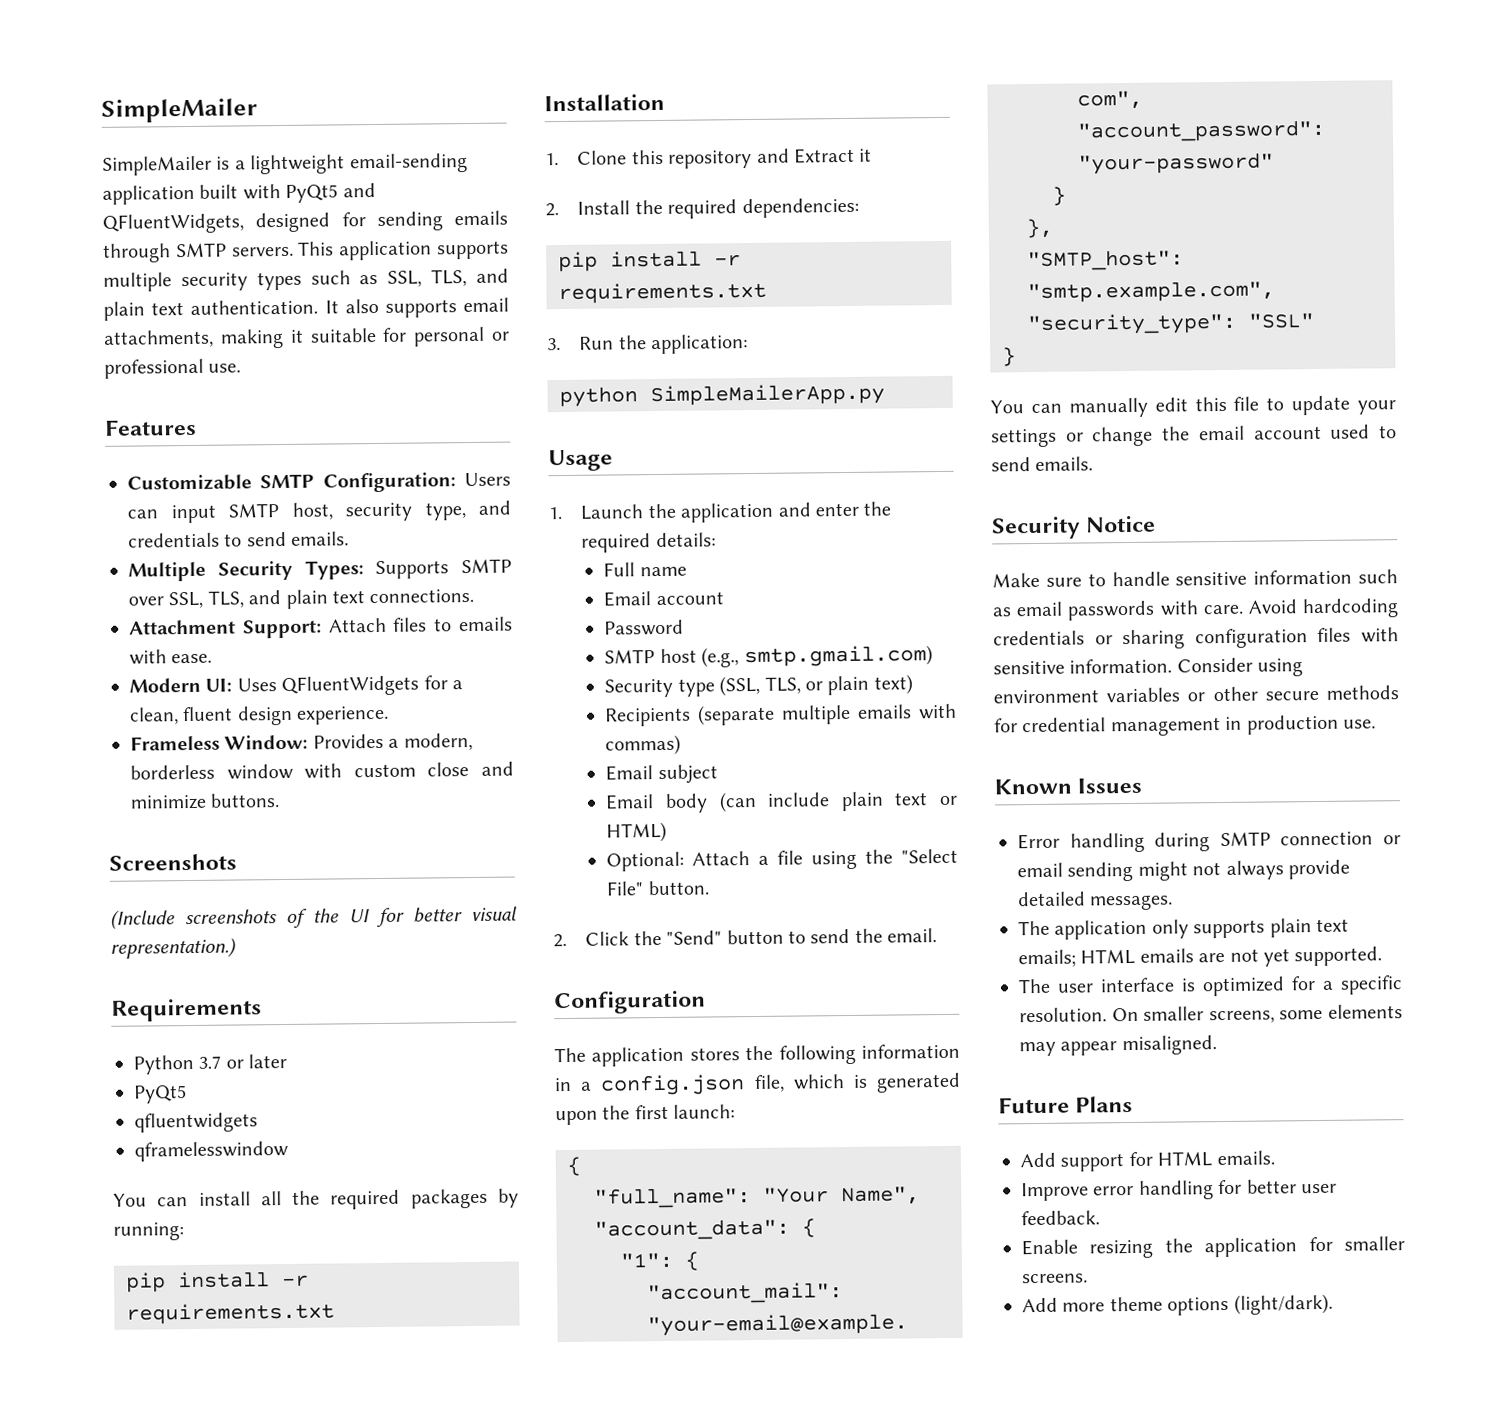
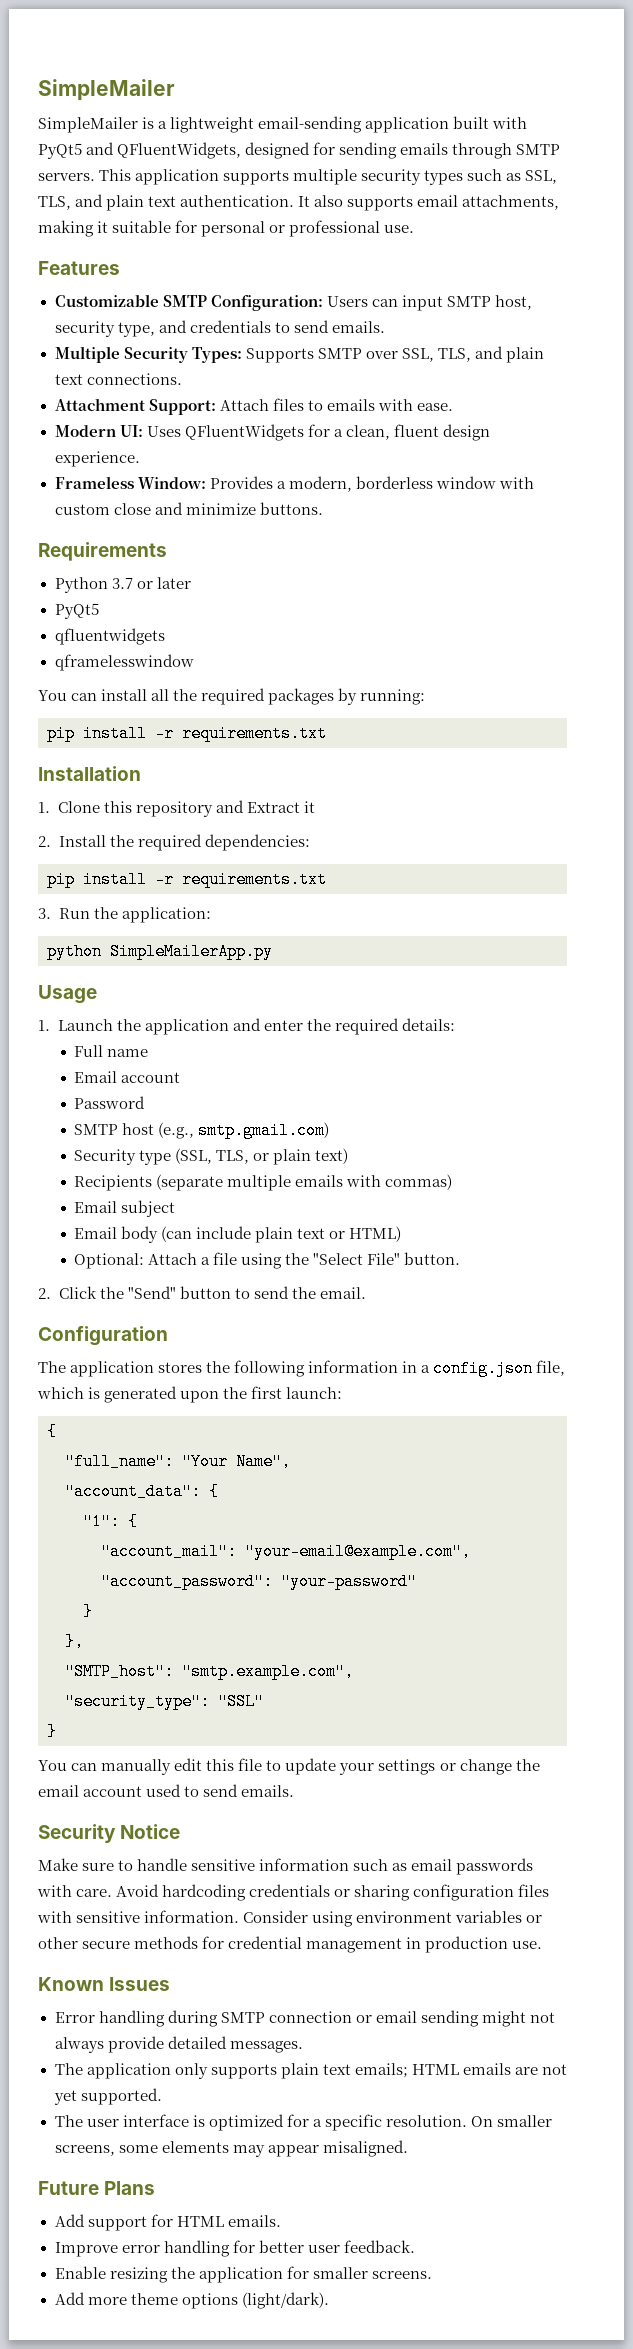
- Screenshots
- (Include screenshots of the UI for better visual representation.)

